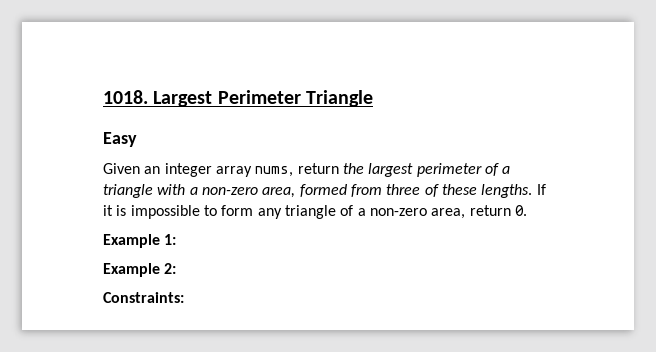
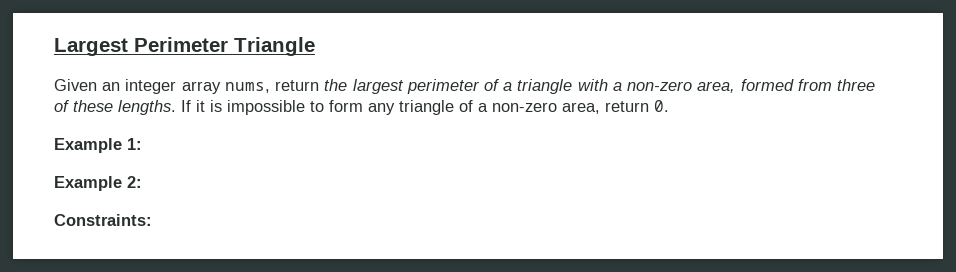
- 1018.
- Easy

